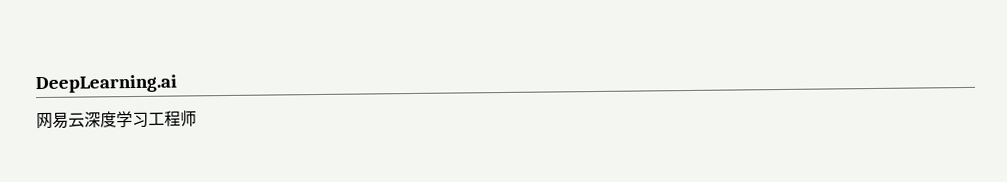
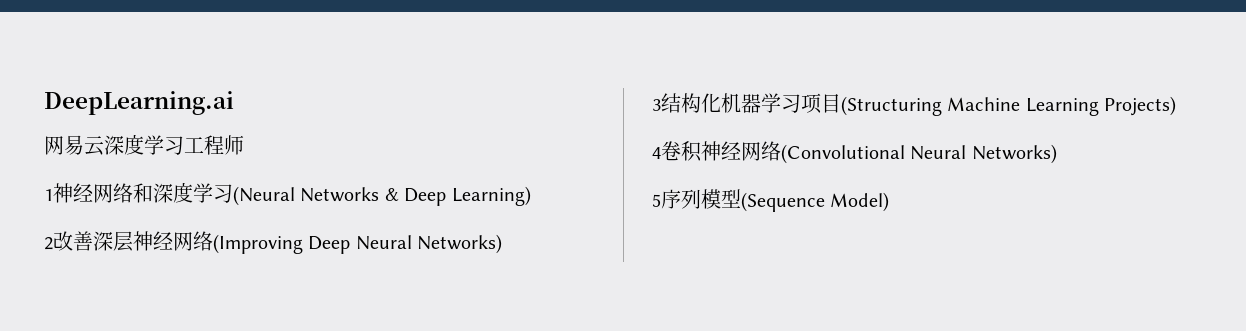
+ 1神经网络和深度学习(Neural Networks & Deep Learning)
+ 2改善深层神经网络(Improving Deep Neural Networks)
+ 3结构化机器学习项目(Structuring Machine Learning Projects)
+ 4卷积神经网络(Convolutional Neural Networks)
+ 5序列模型(Sequence Model)

